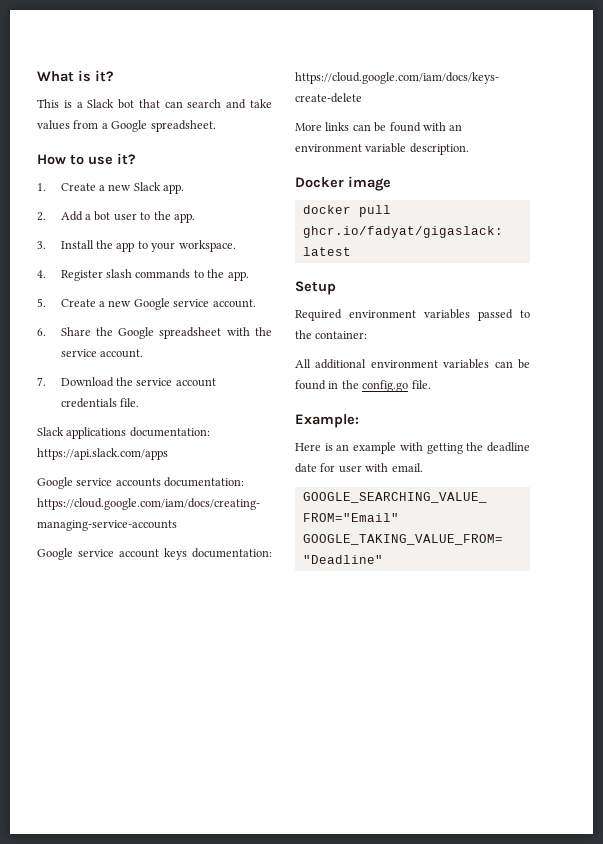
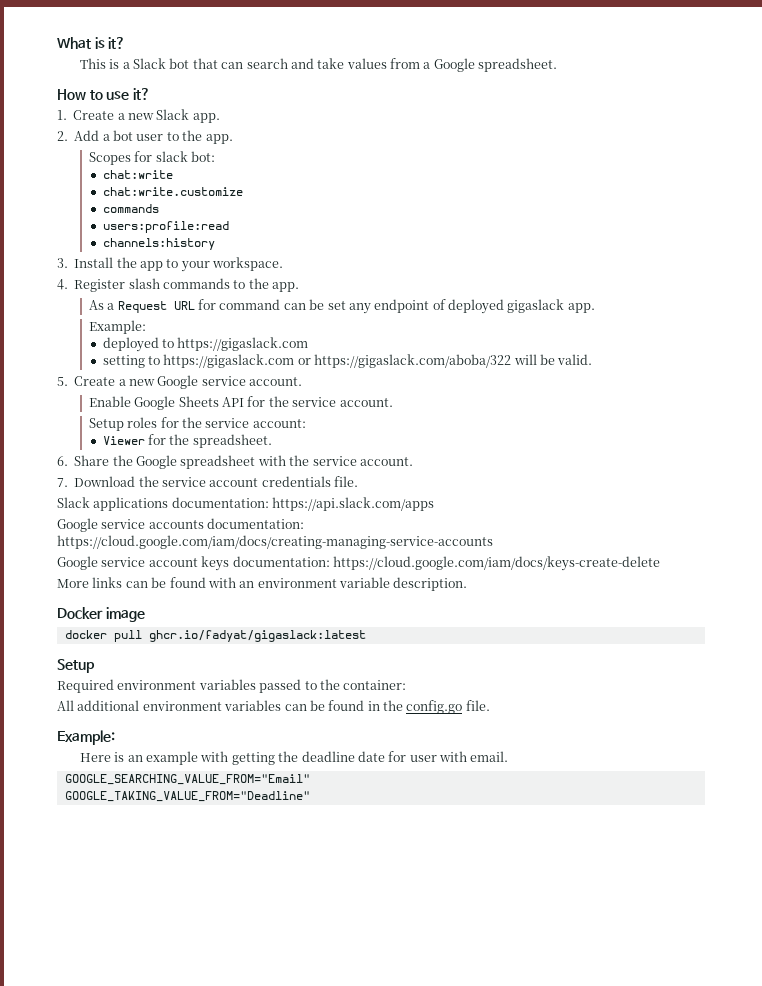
+ Scopes for slack bot:
+ chat:write
+ chat:write.customize
+ commands
+ users:profile:read
+ channels:history
+ As a Request URL for command can be set any endpoint of deployed gigaslack app.
+ Example:
+ deployed to https://gigaslack.com
+ setting to https://gigaslack.com or https://gigaslack.com/aboba/322 will be valid.
+ Enable Google Sheets API for the service account.
+ Setup roles for the service account:
+ Viewer for the spreadsheet.

